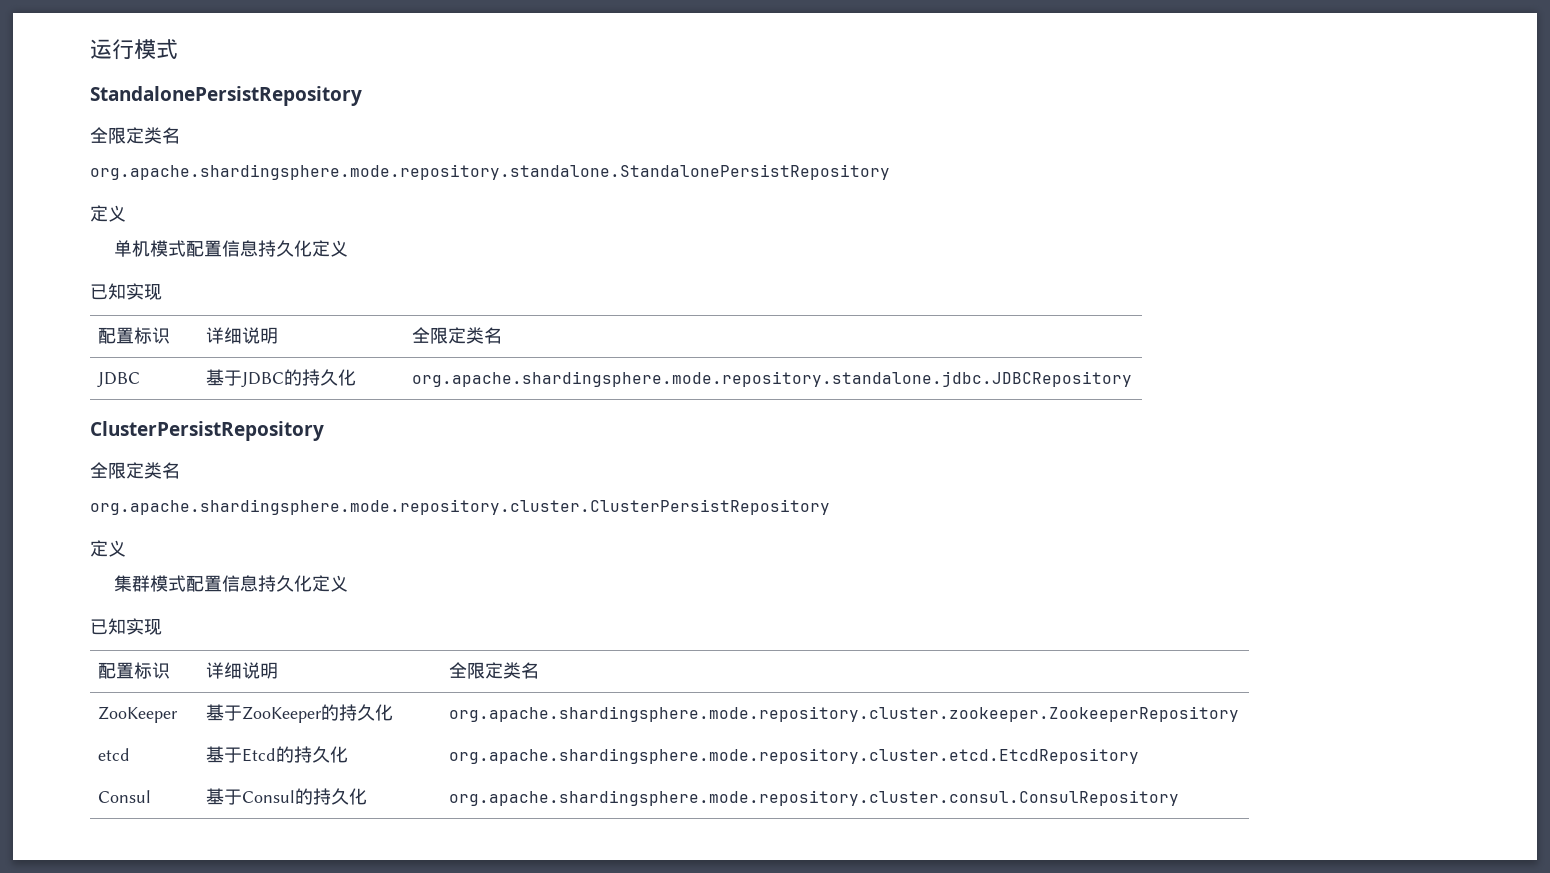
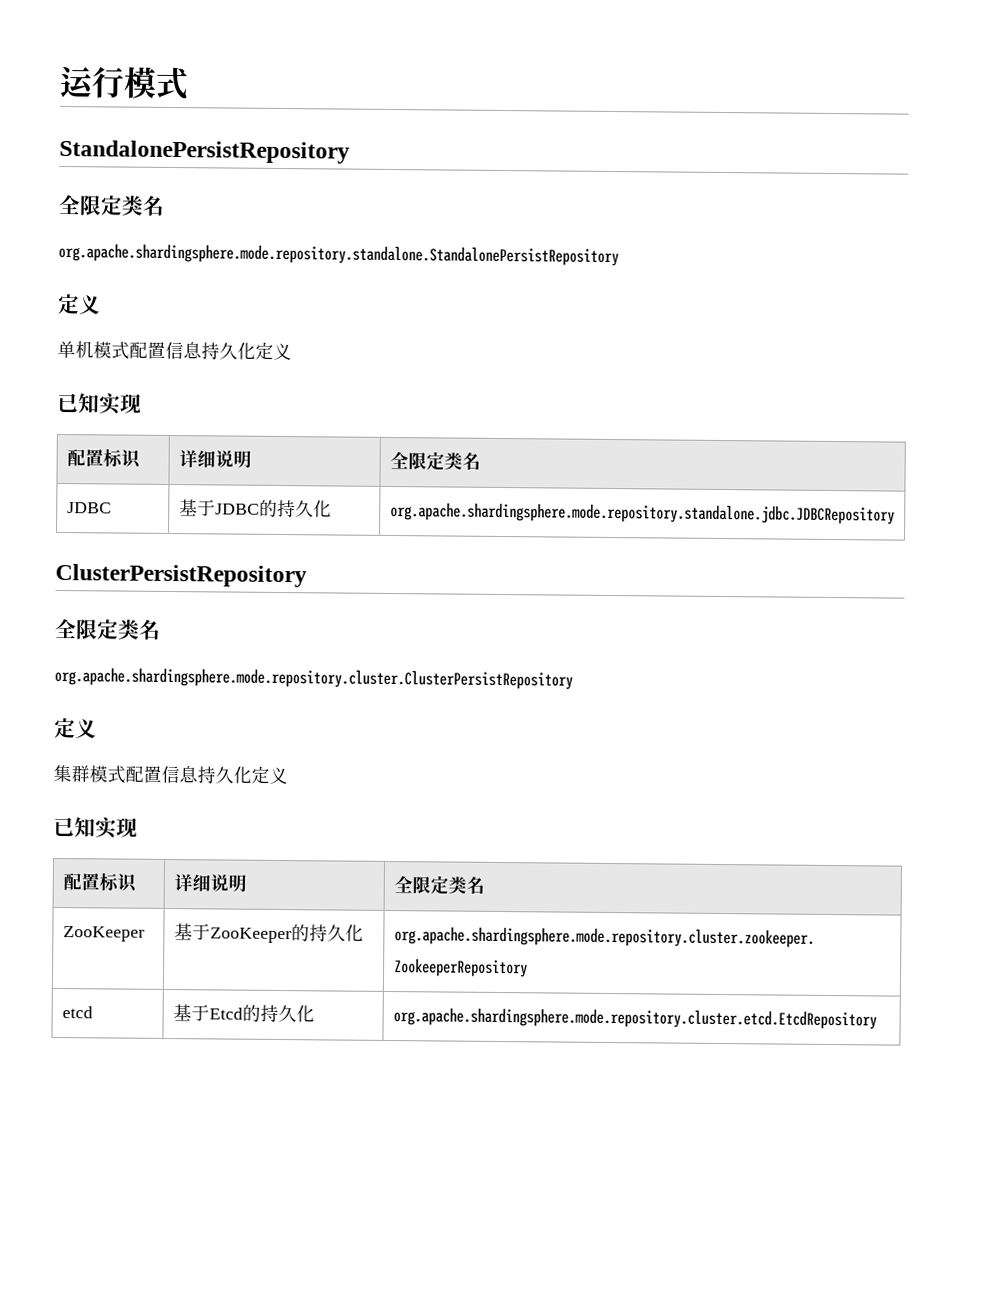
- Consul | 基于Consul的持久化 | org.apache.shardingsphere.mode.repository.cluster.consul.ConsulRepository

